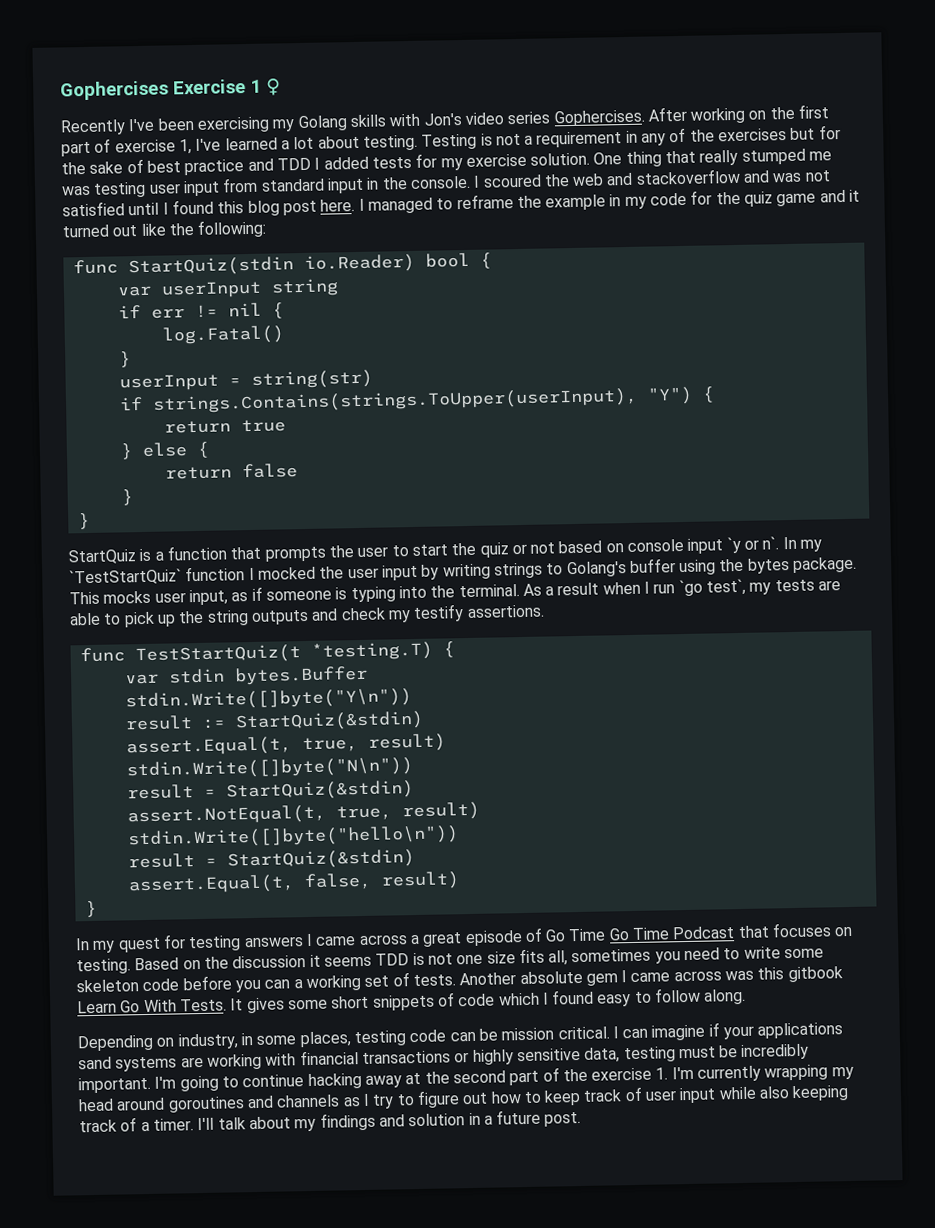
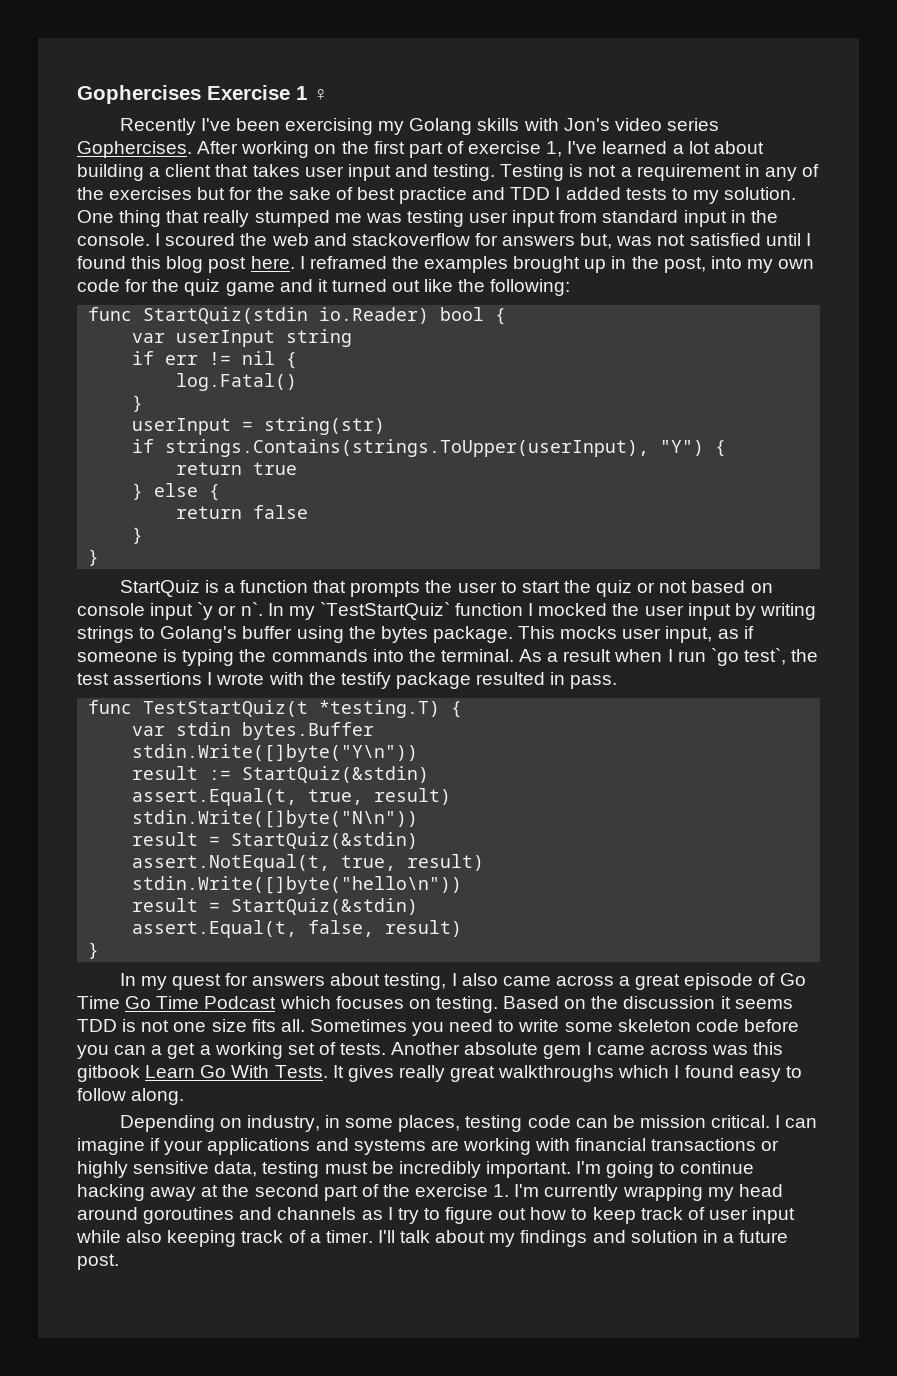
- After working on the first part of exercise 1, I've learned a lot about testing.
+ After working on the first part of exercise 1, I've learned a lot about building a client that takes user input and testing.
- Testing is not a requirement in any of the exercises but for the sake of best practice and TDD I added tests for my exercise solution.
+ Testing is not a requirement in any of the exercises but for the sake of best practice and TDD I added tests to my solution.
- I scoured the web and stackoverflow and was not satisfied until I found this blog post here.
+ I scoured the web and stackoverflow for answers but, was not satisfied until I found this blog post here.
- I managed to reframe the example in my code for the quiz game and it turned out like the following:
+ I reframed the examples brought up in the post, into my own code for the quiz game and it turned out like the following:
- This mocks user input, as if someone is typing into the terminal.
+ This mocks user input, as if someone is typing the commands into the terminal.
- As a result when I run `go test`, my tests are able to pick up the string outputs and check my testify assertions.
+ As a result when I run `go test`, the test assertions I wrote with the testify package resulted in pass.
- In my quest for testing answers I came across a great episode of Go Time Go Time Podcast that focuses on testing.
+ In my quest for answers about testing, I also came across a great episode of Go Time Go Time Podcast which focuses on testing.
- Based on the discussion it seems TDD is not one size fits all, sometimes you need to write some skeleton code before you can a working set of tests.
+ Based on the discussion it seems TDD is not one size fits all. Sometimes you need to write some skeleton code before you can a get a working set of tests.
- It gives some short snippets of code which I found easy to follow along.
+ It gives really great walkthroughs which I found easy to follow along.
- I can imagine if your applications sand systems are working with financial transactions or highly sensitive data, testing must be incredibly important.
+ I can imagine if your applications and systems are working with financial transactions or highly sensitive data, testing must be incredibly important.

